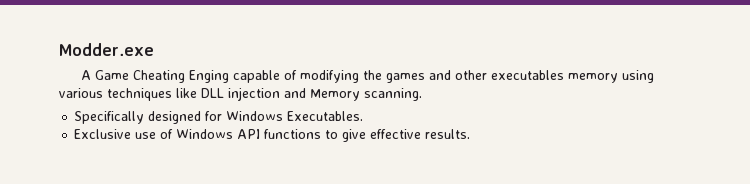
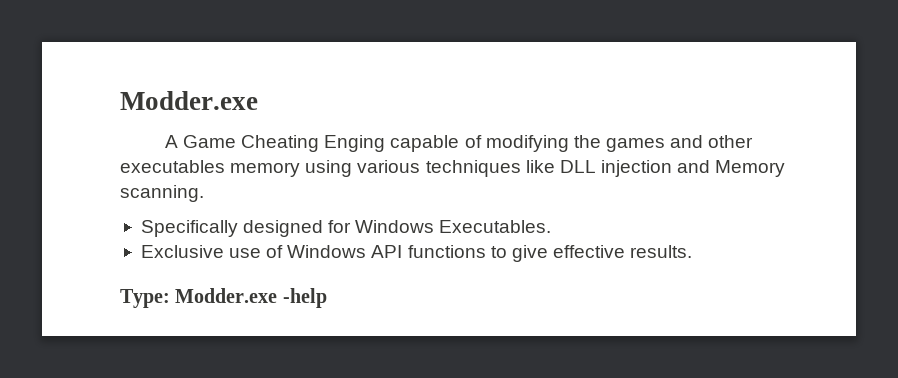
+ Type: Modder.exe -help

